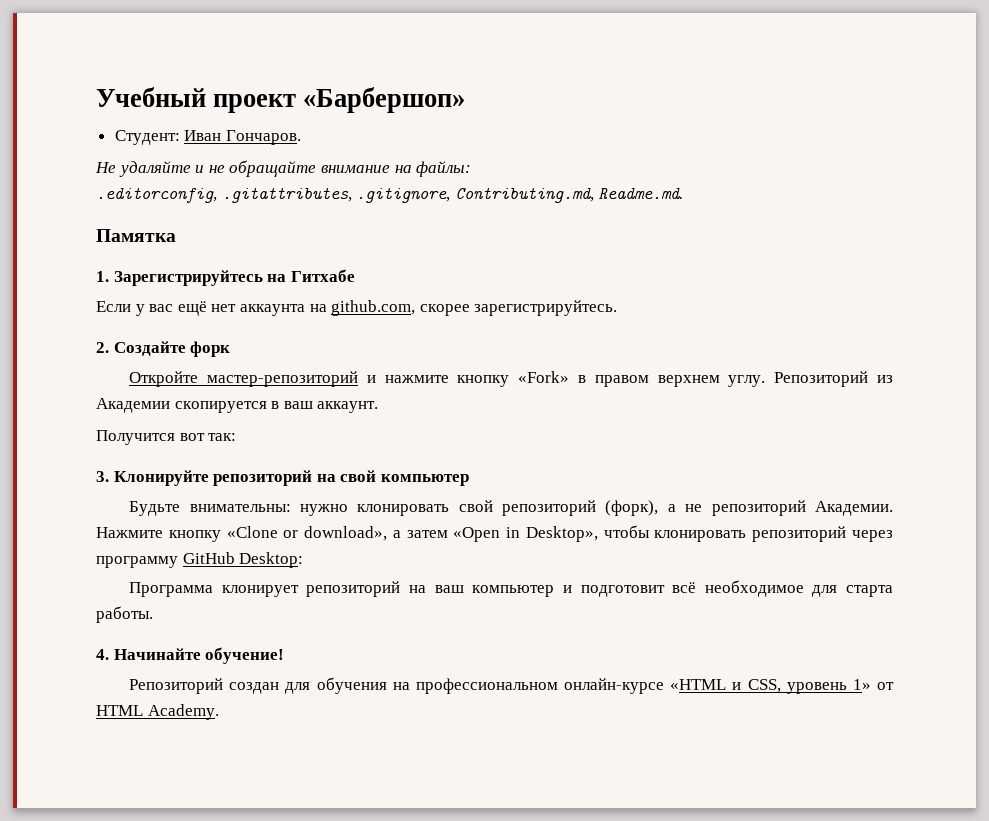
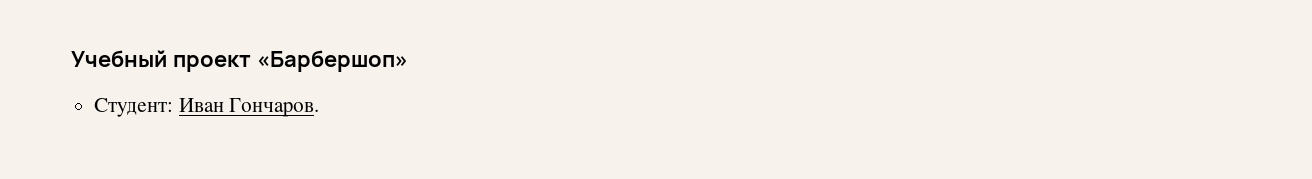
- Не удаляйте и не обращайте внимание на файлы:
- .editorconfig, .gitattributes, .gitignore, Contributing.md, Readme.md.
- Памятка
- 1. Зарегистрируйтесь на Гитхабе
- Если у вас ещё нет аккаунта на github.com, скорее зарегистрируйтесь.
- 2. Создайте форк
- Откройте мастер-репозиторий и нажмите кнопку «Fork» в правом верхнем углу. Репозиторий из Академии скопируется в ваш аккаунт.
- Получится вот так:
- 3. Клонируйте репозиторий на свой компьютер
- Будьте внимательны: нужно клонировать свой репозиторий (форк), а не репозиторий Академии. Нажмите кнопку «Clone or download», а затем «Open in Desktop», чтобы клонировать репозиторий через программу GitHub Desktop:
- Программа клонирует репозиторий на ваш компьютер и подготовит всё необходимое для старта работы.
- 4. Начинайте обучение!
- Репозиторий создан для обучения на профессиональном онлайн‑курсе «HTML и CSS, уровень 1» от HTML Academy.

